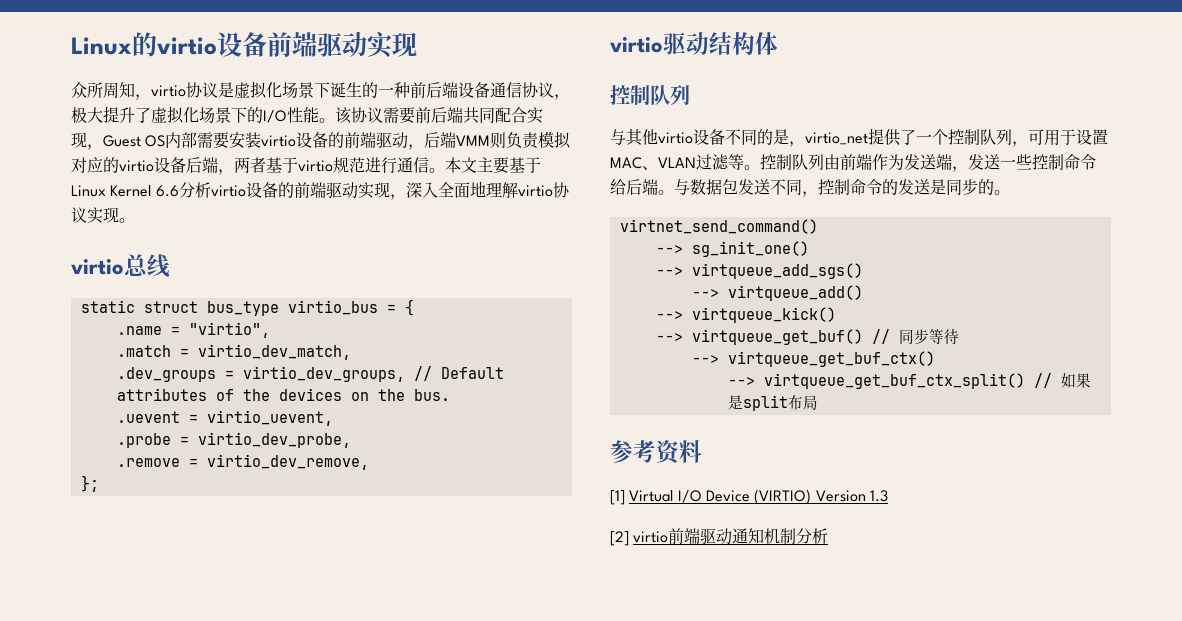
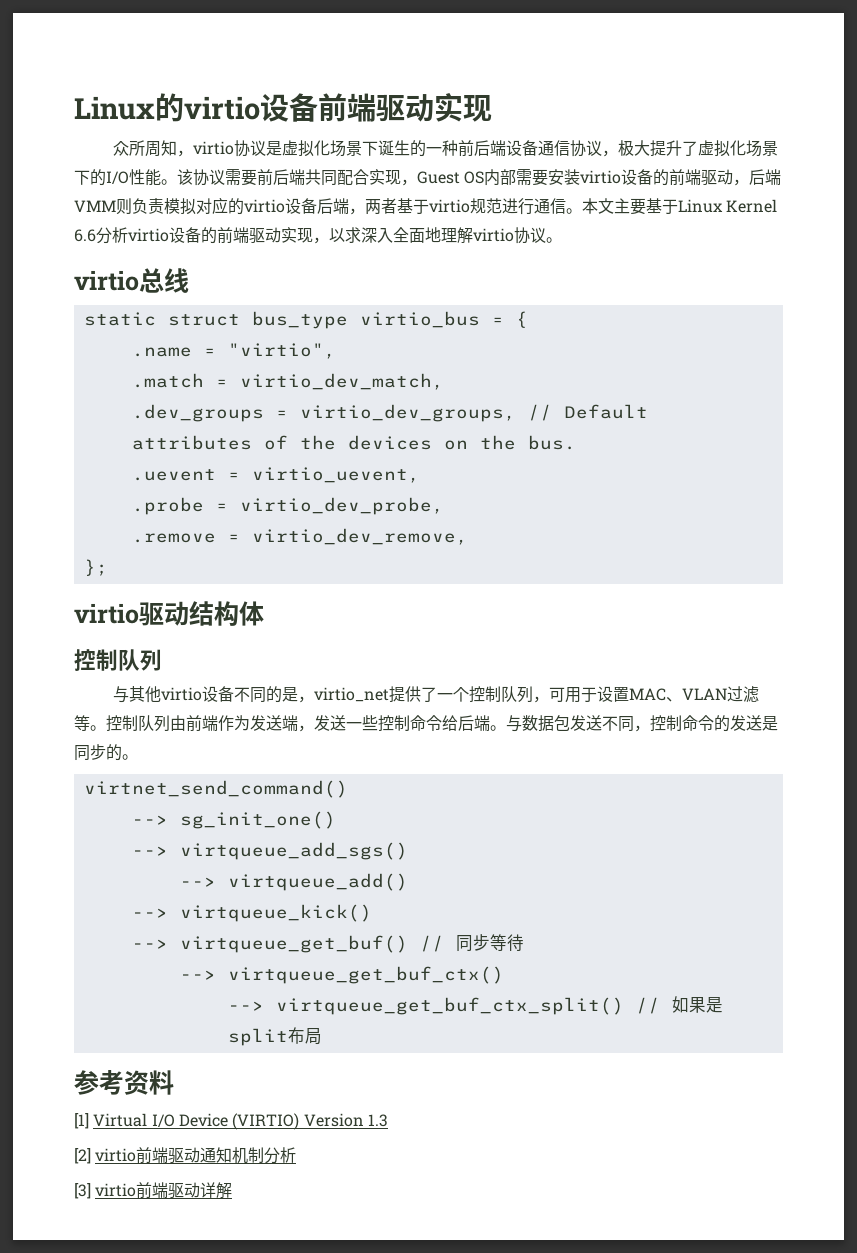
- 本文主要基于Linux Kernel 6.6分析virtio设备的前端驱动实现，深入全面地理解virtio协议实现。
+ 本文主要基于Linux Kernel 6.6分析virtio设备的前端驱动实现，以求深入全面地理解virtio协议。
+ [3] virtio前端驱动详解

